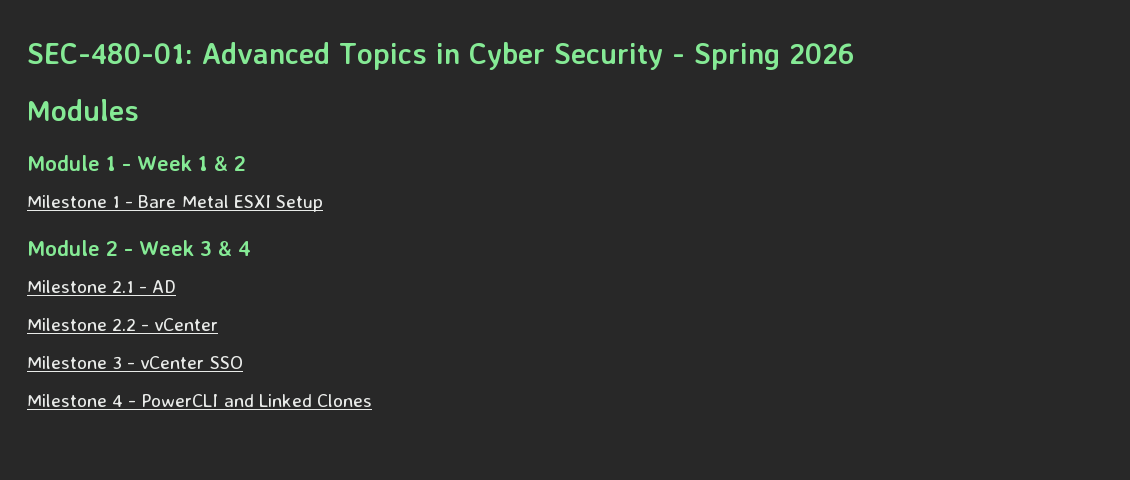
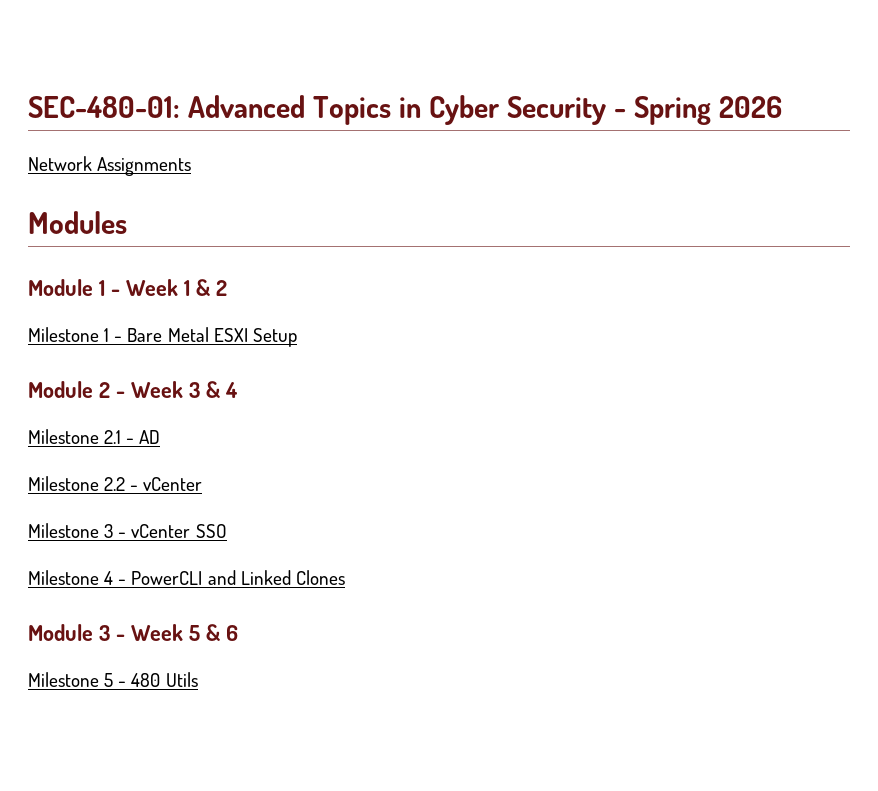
+ Network Assignments
+ Module 3 - Week 5 & 6
+ Milestone 5 - 480 Utils

